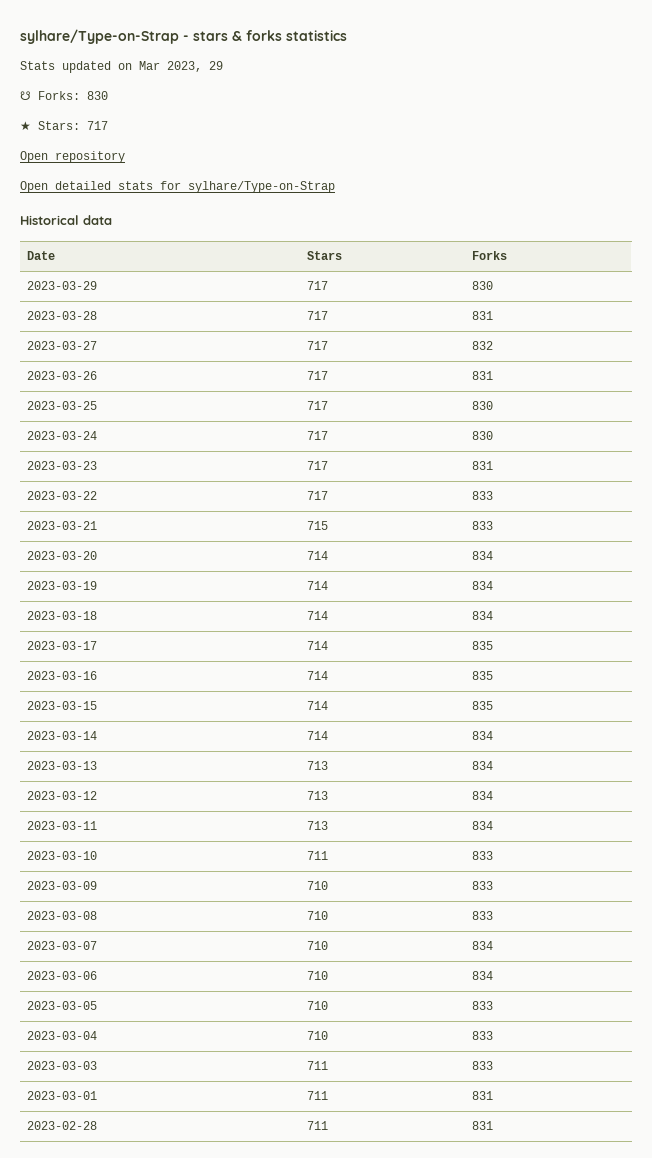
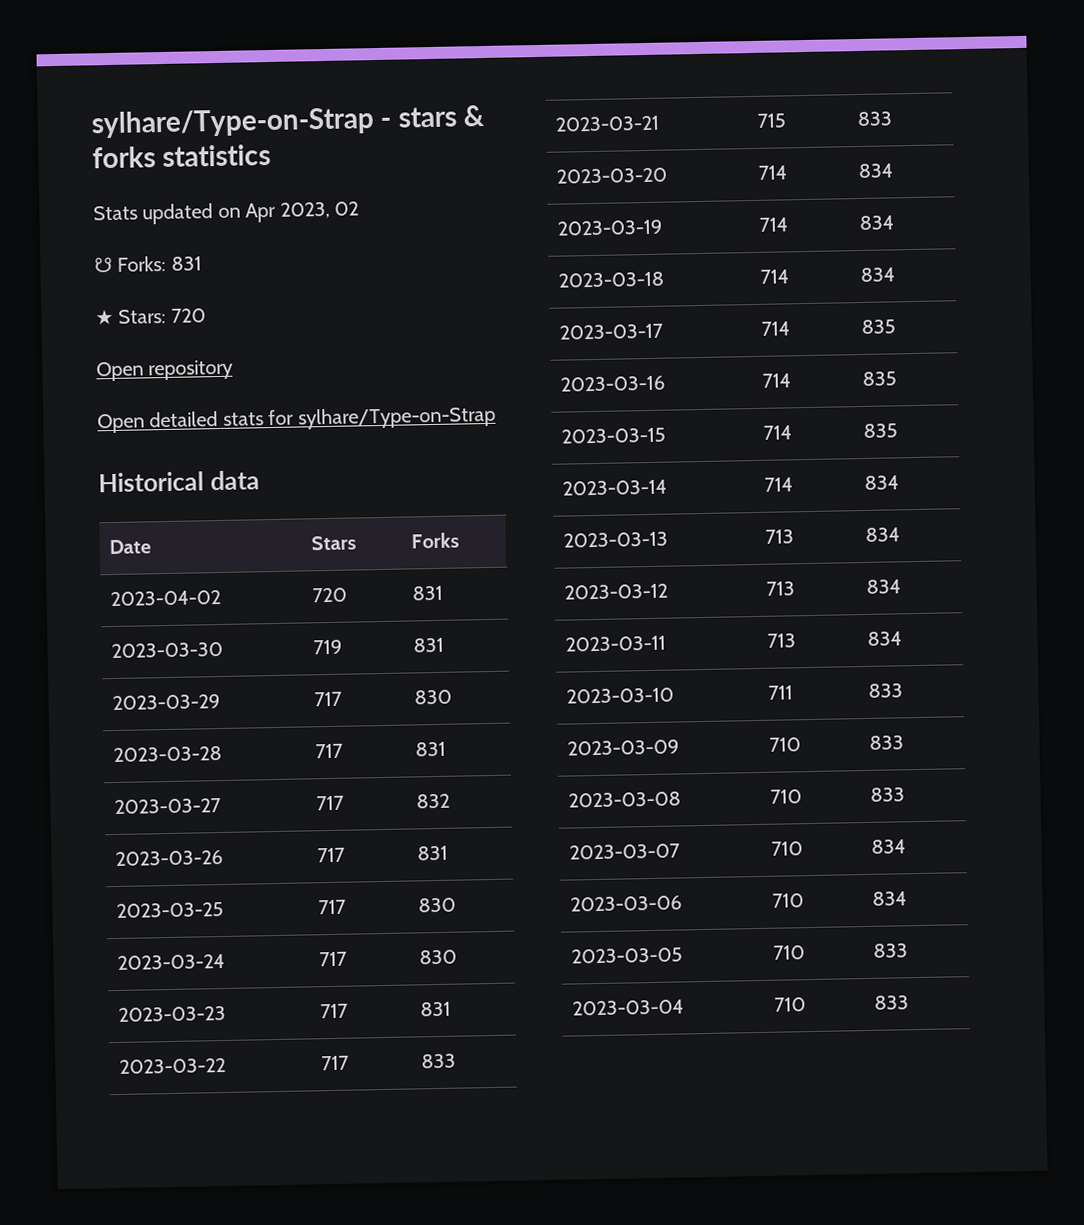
- Stats updated on Mar 2023, 29
+ Stats updated on Apr 2023, 02
- ☋ Forks: 830
+ ☋ Forks: 831
- ★ Stars: 717
+ ★ Stars: 720
+ 2023-04-02 | 720 | 831
+ 2023-03-30 | 719 | 831
- 2023-03-03 | 711 | 833
- 2023-03-01 | 711 | 831
- 2023-02-28 | 711 | 831

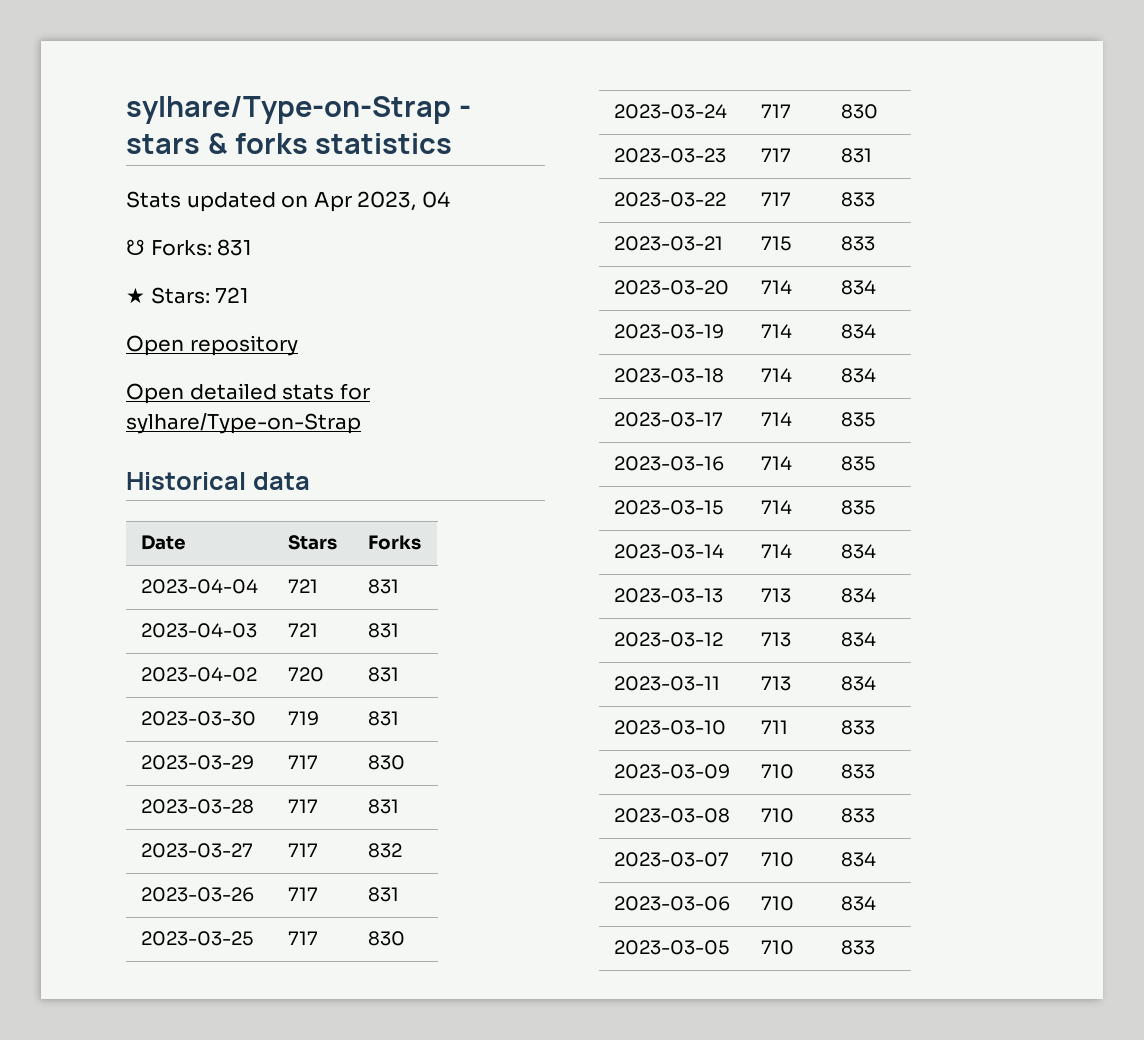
- Stats updated on Apr 2023, 02
+ Stats updated on Apr 2023, 04
- ★ Stars: 720
+ ★ Stars: 721
+ 2023-04-04 | 721 | 831
+ 2023-04-03 | 721 | 831
- 2023-03-04 | 710 | 833

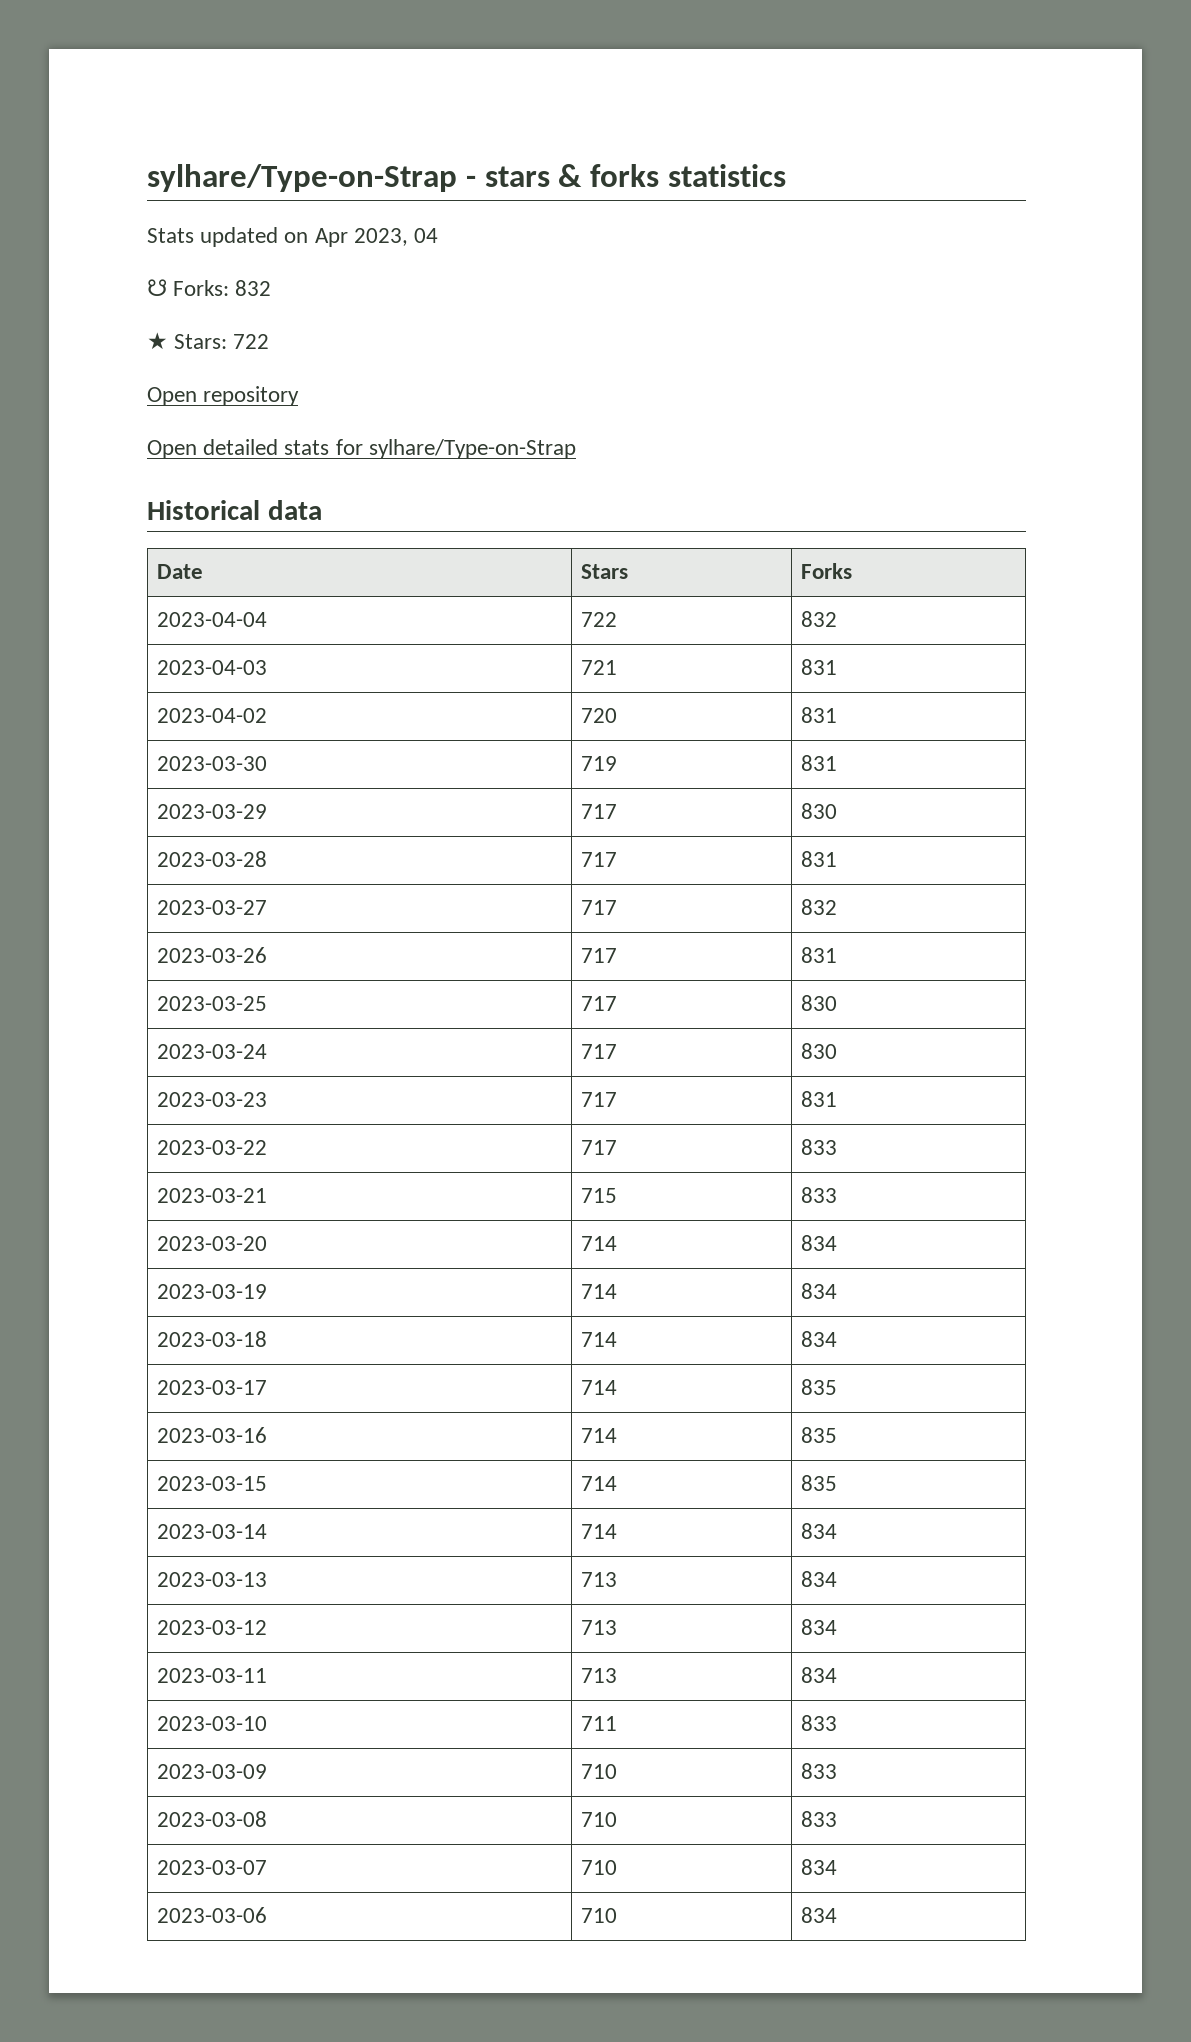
- ☋ Forks: 831
+ ☋ Forks: 832
- ★ Stars: 721
+ ★ Stars: 722
- 2023-04-04 | 721 | 831
+ 2023-04-04 | 722 | 832
- 2023-03-05 | 710 | 833

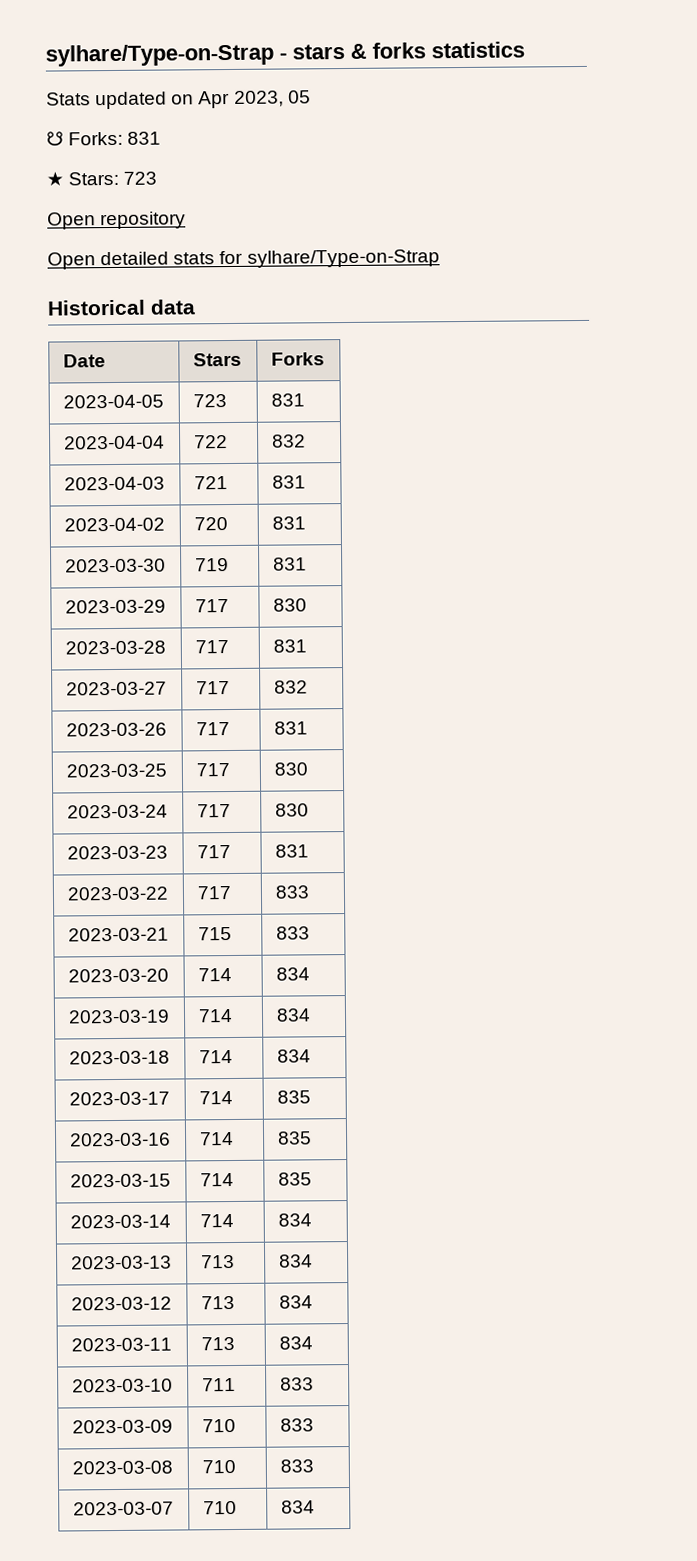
- Stats updated on Apr 2023, 04
+ Stats updated on Apr 2023, 05
- ☋ Forks: 832
+ ☋ Forks: 831
- ★ Stars: 722
+ ★ Stars: 723
+ 2023-04-05 | 723 | 831
- 2023-03-06 | 710 | 834

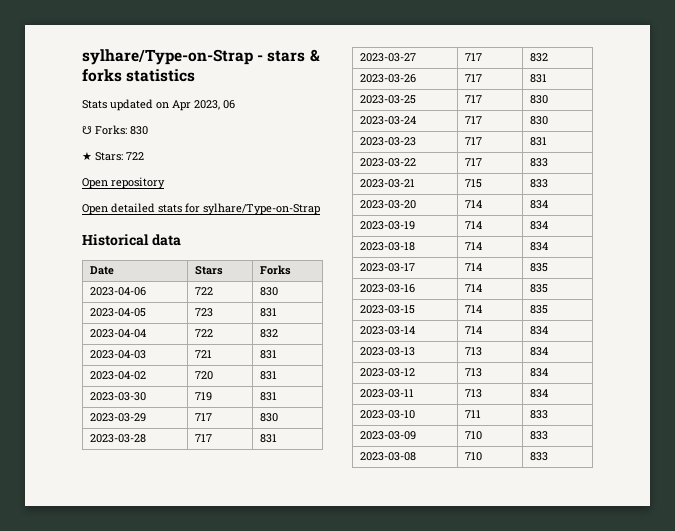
- Stats updated on Apr 2023, 05
+ Stats updated on Apr 2023, 06
- ☋ Forks: 831
+ ☋ Forks: 830
- ★ Stars: 723
+ ★ Stars: 722
+ 2023-04-06 | 722 | 830
- 2023-03-07 | 710 | 834

